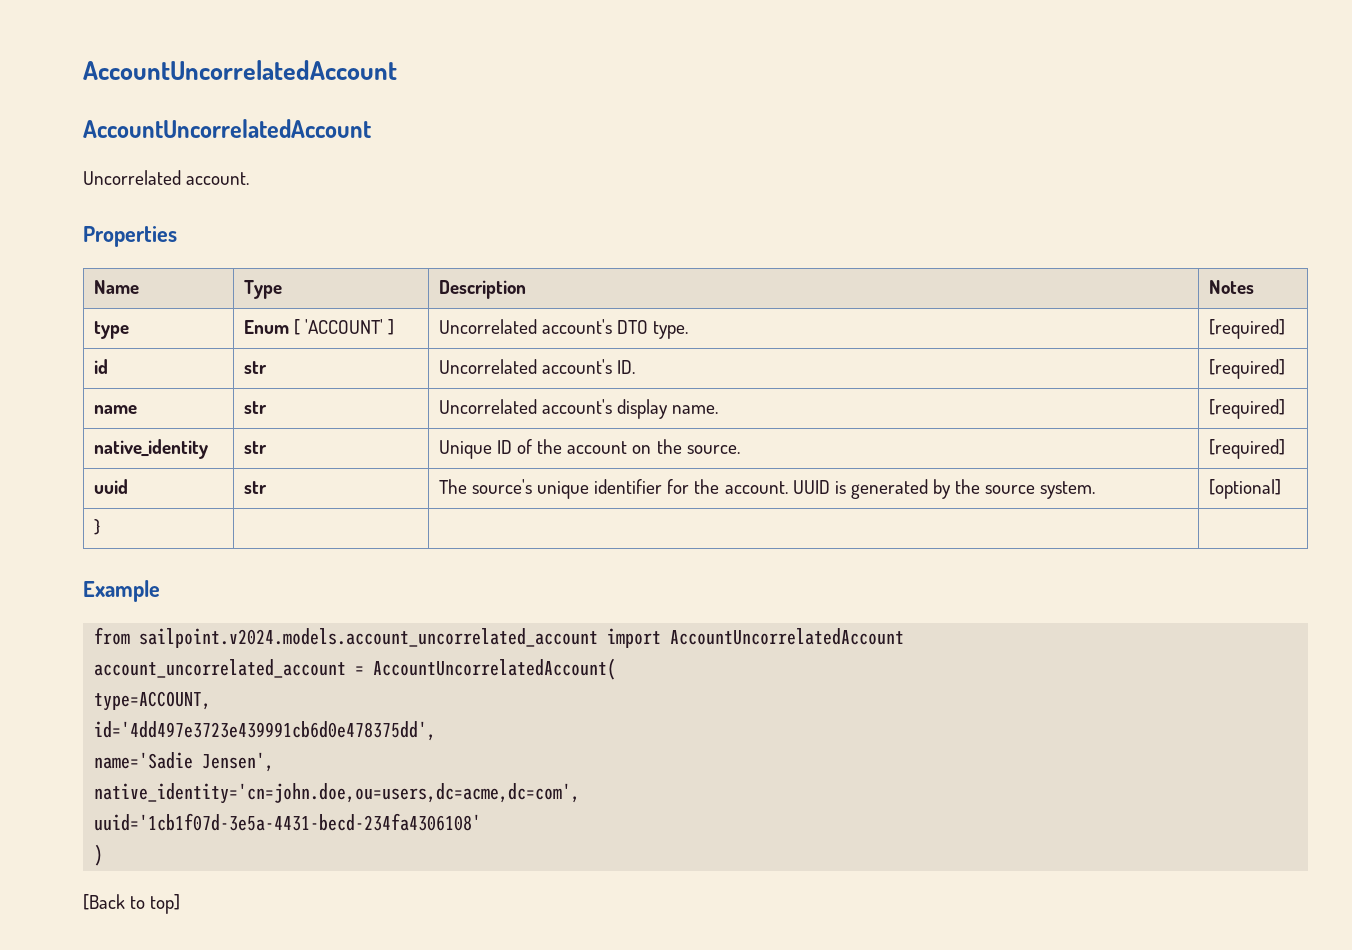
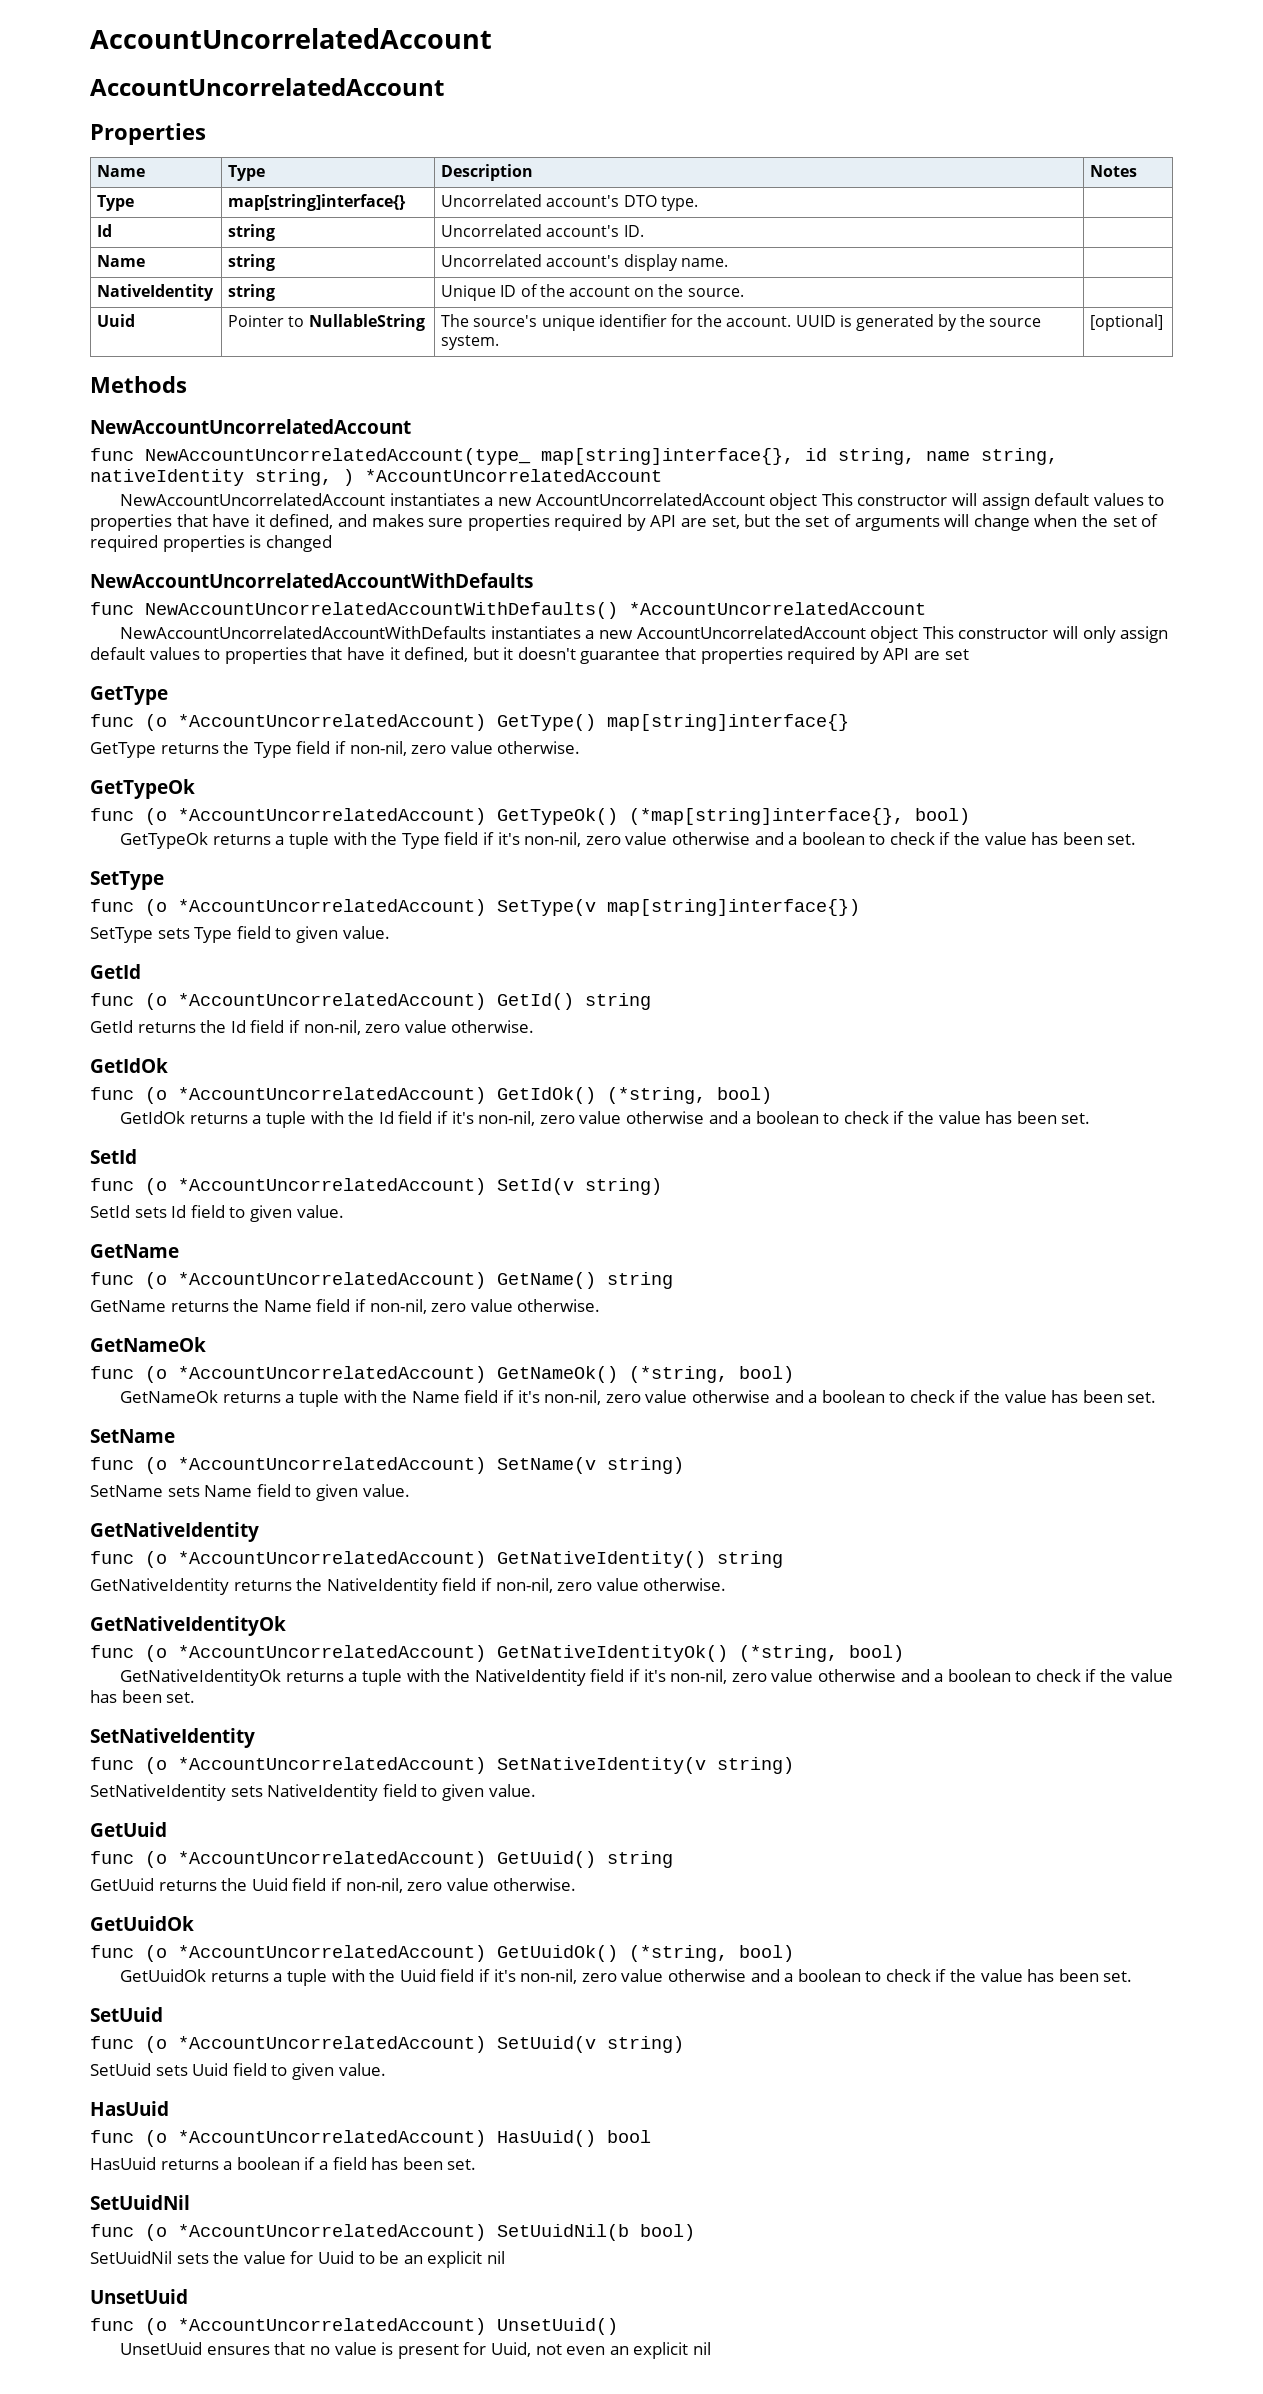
- Uncorrelated account.
- type | Enum [ 'ACCOUNT' ] | Uncorrelated account's DTO type. | [required]
- id | str | Uncorrelated account's ID. | [required]
- name | str | Uncorrelated account's display name. | [required]
- native_identity | str | Unique ID of the account on the source. | [required]
- uuid | str | The source's unique identifier for the account. UUID is generated by the source system. | [optional]
+ Type | map[string]interface{} | Uncorrelated account's DTO type. |
+ Id | string | Uncorrelated account's ID. |
+ Name | string | Uncorrelated account's display name. |
+ NativeIdentity | string | Unique ID of the account on the source. |
+ Uuid | Pointer to NullableString | The source's unique identifier for the account. UUID is generated by the source system. | [optional]
- } | | |
- Example
- from sailpoint.v2024.models.account_uncorrelated_account import AccountUncorrelatedAccount
- account_uncorrelated_account = AccountUncorrelatedAccount(
- type=ACCOUNT,
- id='4dd497e3723e439991cb6d0e478375dd',
- name='Sadie Jensen',
- native_identity='cn=john.doe,ou=users,dc=acme,dc=com',
- uuid='1cb1f07d-3e5a-4431-becd-234fa4306108'
- )
- [Back to top]
+ Methods
+ NewAccountUncorrelatedAccount
+ func NewAccountUncorrelatedAccount(type_ map[string]interface{}, id string, name string, nativeIdentity string, ) *AccountUncorrelatedAccount
+ NewAccountUncorrelatedAccount instantiates a new AccountUncorrelatedAccount object This constructor will assign default values to properties that have it defined, and makes sure properties required by API are set, but the set of arguments will change when the set of required properties is changed
+ NewAccountUncorrelatedAccountWithDefaults
+ func NewAccountUncorrelatedAccountWithDefaults() *AccountUncorrelatedAccount
+ NewAccountUncorrelatedAccountWithDefaults instantiates a new AccountUncorrelatedAccount object This constructor will only assign default values to properties that have it defined, but it doesn't guarantee that properties required by API are set
+ GetType
+ func (o *AccountUncorrelatedAccount) GetType() map[string]interface{}
+ GetType returns the Type field if non-nil, zero value otherwise.
+ GetTypeOk
+ func (o *AccountUncorrelatedAccount) GetTypeOk() (*map[string]interface{}, bool)
+ GetTypeOk returns a tuple with the Type field if it's non-nil, zero value otherwise and a boolean to check if the value has been set.
+ SetType
+ func (o *AccountUncorrelatedAccount) SetType(v map[string]interface{})
+ SetType sets Type field to given value.
+ GetId
+ func (o *AccountUncorrelatedAccount) GetId() string
+ GetId returns the Id field if non-nil, zero value otherwise.
+ GetIdOk
+ func (o *AccountUncorrelatedAccount) GetIdOk() (*string, bool)
+ GetIdOk returns a tuple with the Id field if it's non-nil, zero value otherwise and a boolean to check if the value has been set.
+ SetId
+ func (o *AccountUncorrelatedAccount) SetId(v string)
+ SetId sets Id field to given value.
+ GetName
+ func (o *AccountUncorrelatedAccount) GetName() string
+ GetName returns the Name field if non-nil, zero value otherwise.
+ GetNameOk
+ func (o *AccountUncorrelatedAccount) GetNameOk() (*string, bool)
+ GetNameOk returns a tuple with the Name field if it's non-nil, zero value otherwise and a boolean to check if the value has been set.
+ SetName
+ func (o *AccountUncorrelatedAccount) SetName(v string)
+ SetName sets Name field to given value.
+ GetNativeIdentity
+ func (o *AccountUncorrelatedAccount) GetNativeIdentity() string
+ GetNativeIdentity returns the NativeIdentity field if non-nil, zero value otherwise.
+ GetNativeIdentityOk
+ func (o *AccountUncorrelatedAccount) GetNativeIdentityOk() (*string, bool)
+ GetNativeIdentityOk returns a tuple with the NativeIdentity field if it's non-nil, zero value otherwise and a boolean to check if the value has been set.
+ SetNativeIdentity
+ func (o *AccountUncorrelatedAccount) SetNativeIdentity(v string)
+ SetNativeIdentity sets NativeIdentity field to given value.
+ GetUuid
+ func (o *AccountUncorrelatedAccount) GetUuid() string
+ GetUuid returns the Uuid field if non-nil, zero value otherwise.
+ GetUuidOk
+ func (o *AccountUncorrelatedAccount) GetUuidOk() (*string, bool)
+ GetUuidOk returns a tuple with the Uuid field if it's non-nil, zero value otherwise and a boolean to check if the value has been set.
+ SetUuid
+ func (o *AccountUncorrelatedAccount) SetUuid(v string)
+ SetUuid sets Uuid field to given value.
+ HasUuid
+ func (o *AccountUncorrelatedAccount) HasUuid() bool
+ HasUuid returns a boolean if a field has been set.
+ SetUuidNil
+ func (o *AccountUncorrelatedAccount) SetUuidNil(b bool)
+ SetUuidNil sets the value for Uuid to be an explicit nil
+ UnsetUuid
+ func (o *AccountUncorrelatedAccount) UnsetUuid()
+ UnsetUuid ensures that no value is present for Uuid, not even an explicit nil

